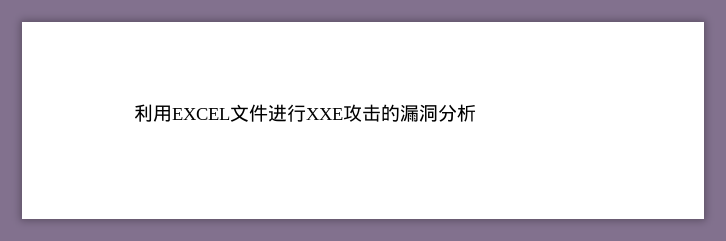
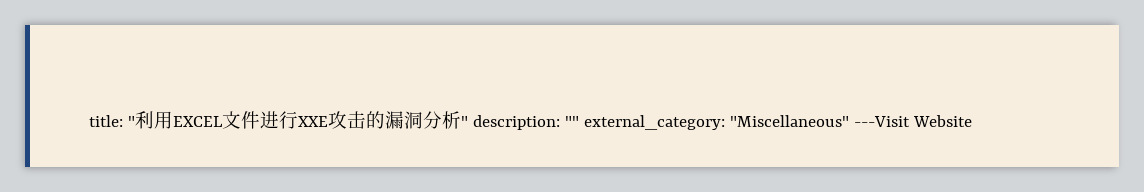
- 利用EXCEL文件进行XXE攻击的漏洞分析
+ title: "利用EXCEL文件进行XXE攻击的漏洞分析" description: "" external_category: "Miscellaneous" ---Visit Website

